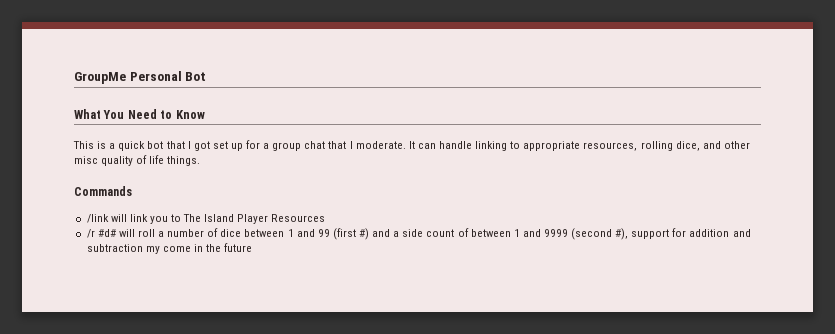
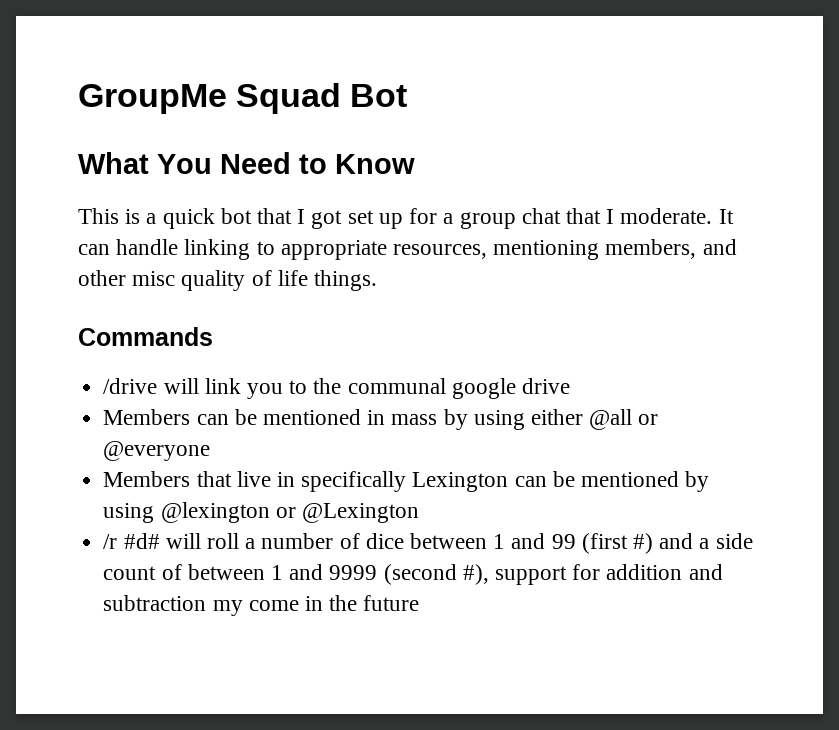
- GroupMe Personal Bot
+ GroupMe Squad Bot
- It can handle linking to appropriate resources, rolling dice, and other misc quality of life things.
+ It can handle linking to appropriate resources, mentioning members, and other misc quality of life things.
- /link will link you to The Island Player Resources
+ /drive will link you to the communal google drive
+ Members can be mentioned in mass by using either @all or @everyone
+ Members that live in specifically Lexington can be mentioned by using @lexington or @Lexington

